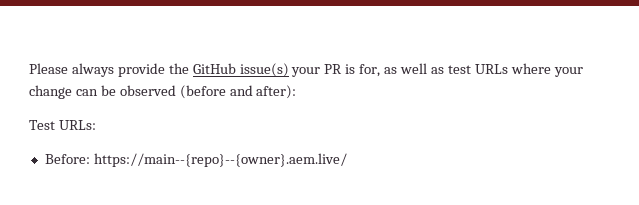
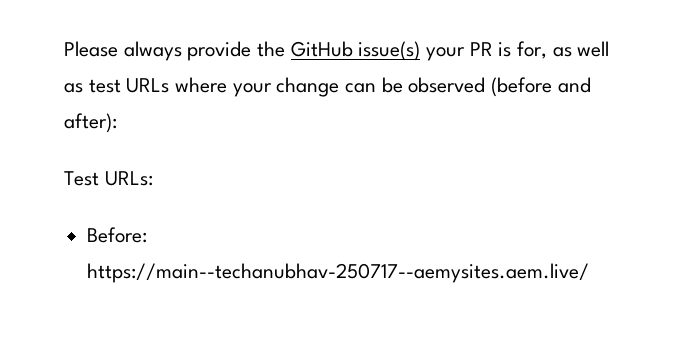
- Before: https://main--{repo}--{owner}.aem.live/
+ Before: https://main--techanubhav-250717--aemysites.aem.live/

